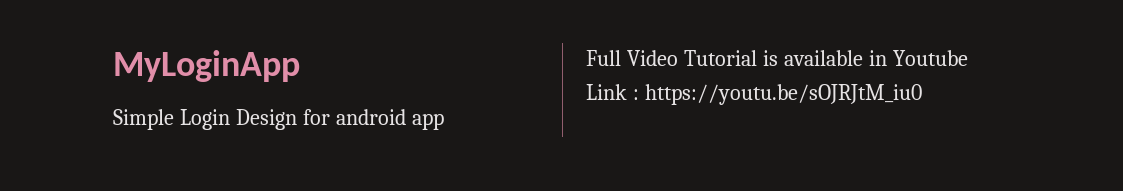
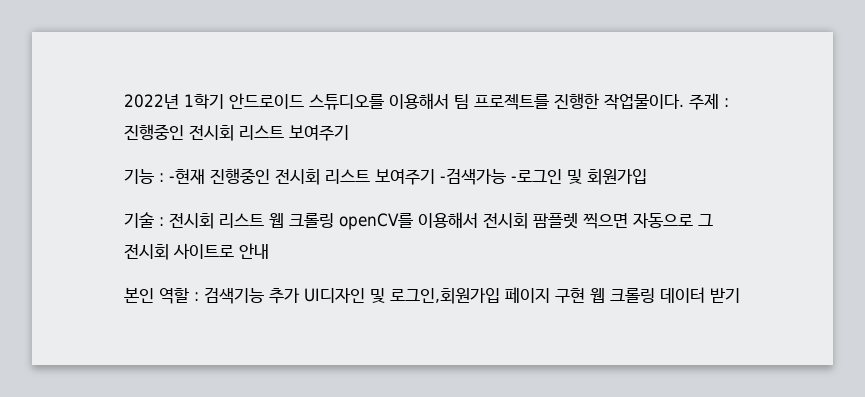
- MyLoginApp
- Simple Login Design for android app
- Full Video Tutorial is available in Youtube Link : https://youtu.be/sOJRJtM_iu0
+ 2022년 1학기 안드로이드 스튜디오를 이용해서 팀 프로젝트를 진행한 작업물이다. 주제 : 진행중인 전시회 리스트 보여주기
+ 기능 : -현재 진행중인 전시회 리스트 보여주기 -검색가능 -로그인 및 회원가입
+ 기술 : 전시회 리스트 웹 크롤링 openCV를 이용해서 전시회 팜플렛 찍으면 자동으로 그 전시회 사이트로 안내
+ 본인 역할 : 검색기능 추가 UI디자인 및 로그인,회원가입 페이지 구현 웹 크롤링 데이터 받기

